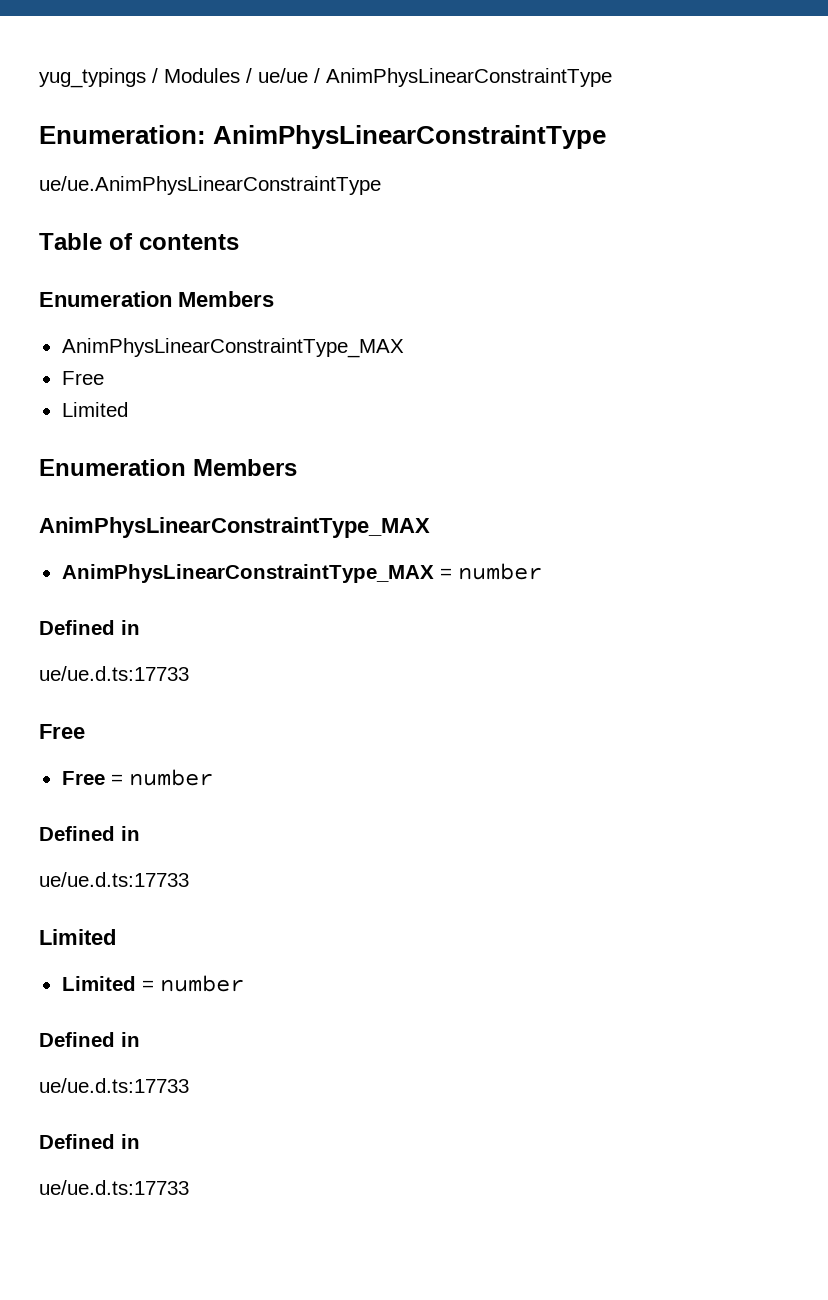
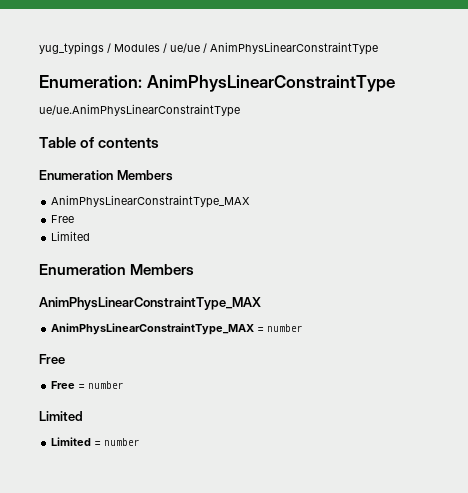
  AnimPhysLinearConstraintType_MAX = number
- Defined in
- ue/ue.d.ts:17733
  Free = number
- Defined in
- ue/ue.d.ts:17733
  Limited = number
- Defined in
- ue/ue.d.ts:17733
- Defined in
- ue/ue.d.ts:17733

